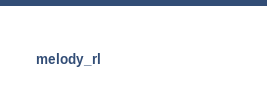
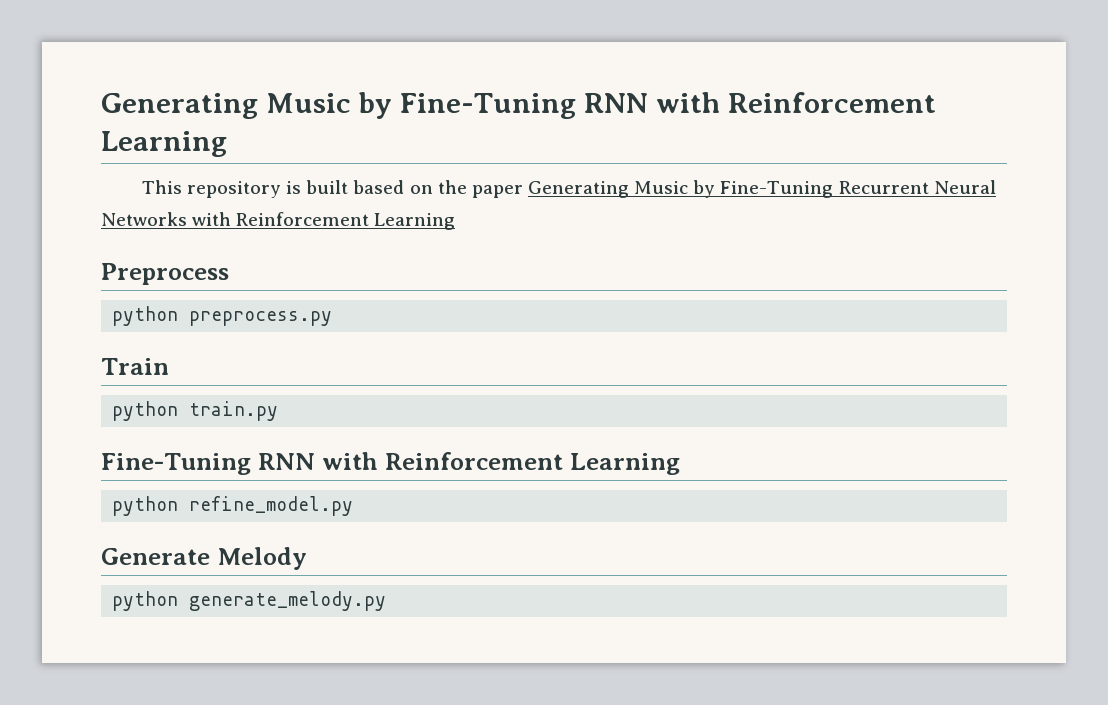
- melody_rl
+ Generating Music by Fine-Tuning RNN with Reinforcement Learning
+ This repository is built based on the paper Generating Music by Fine-Tuning Recurrent Neural Networks with Reinforcement Learning
+ Preprocess
+ python preprocess.py
+ Train
+ python train.py
+ Fine-Tuning RNN with Reinforcement Learning
+ python refine_model.py
+ Generate Melody
+ python generate_melody.py

